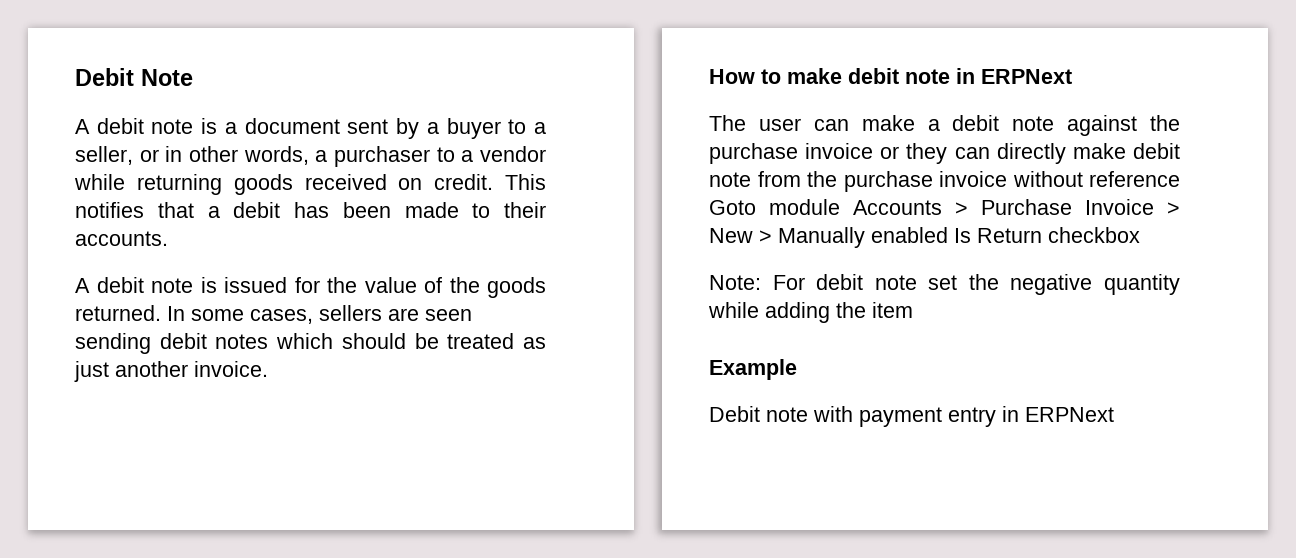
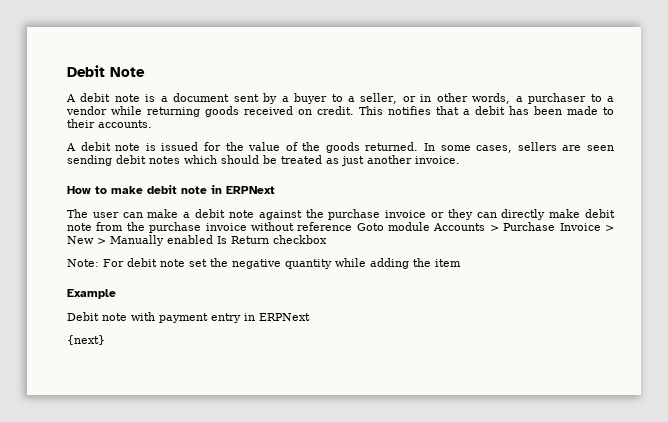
+ {next}

